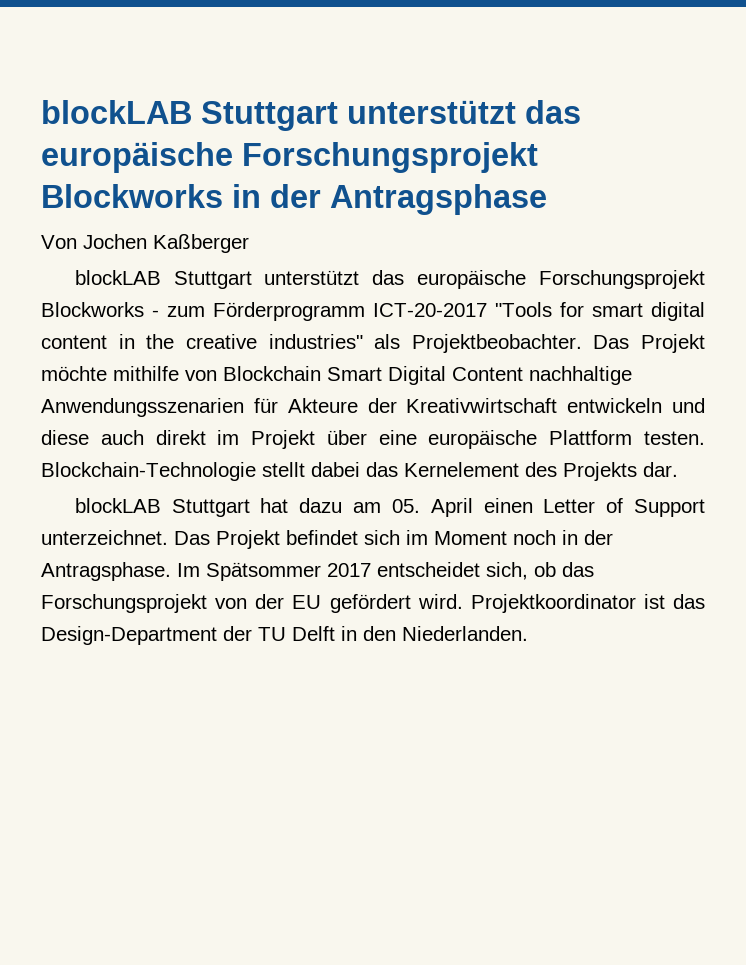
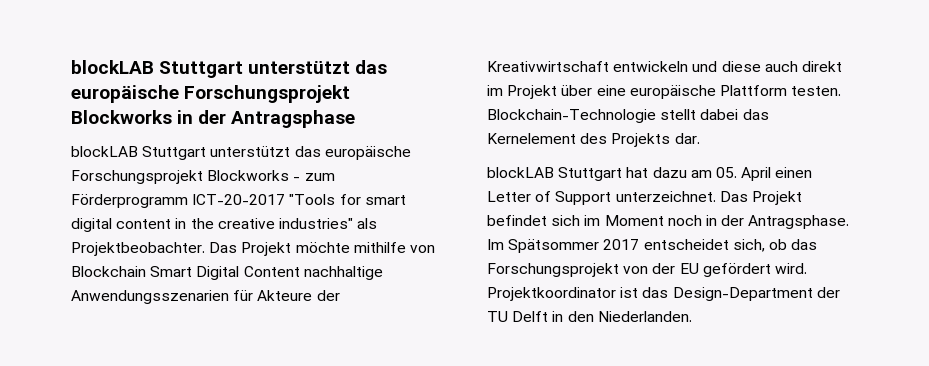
- Von Jochen Kaßberger

